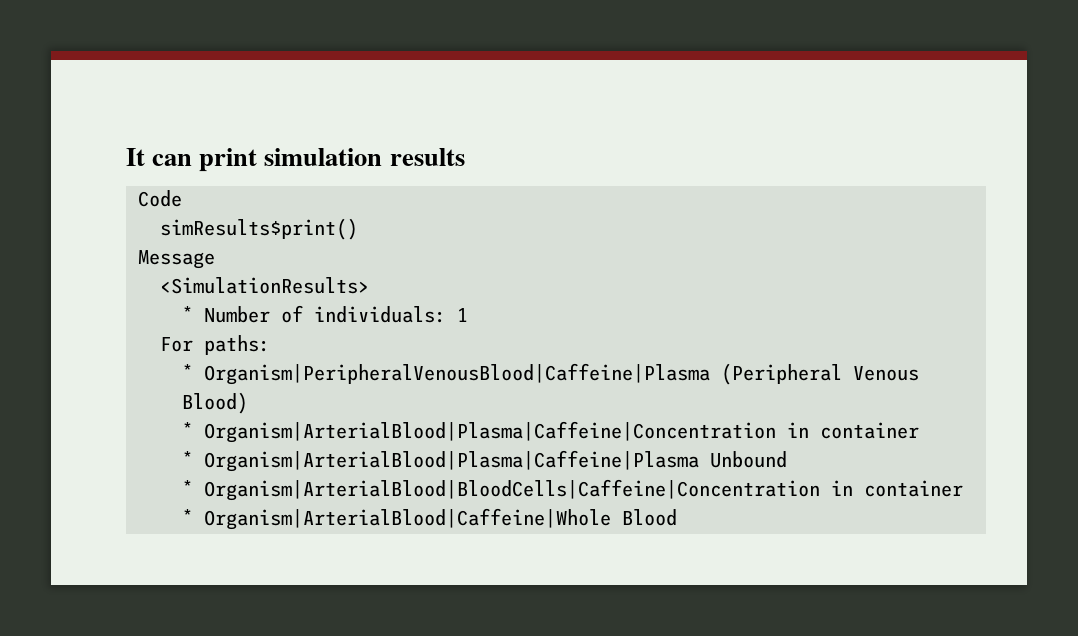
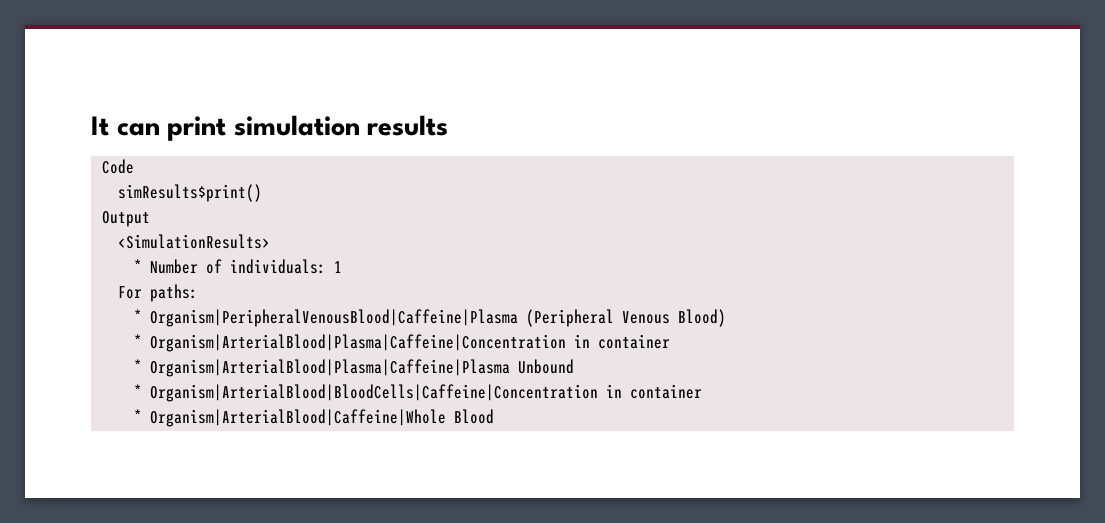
- Message
+ Output

